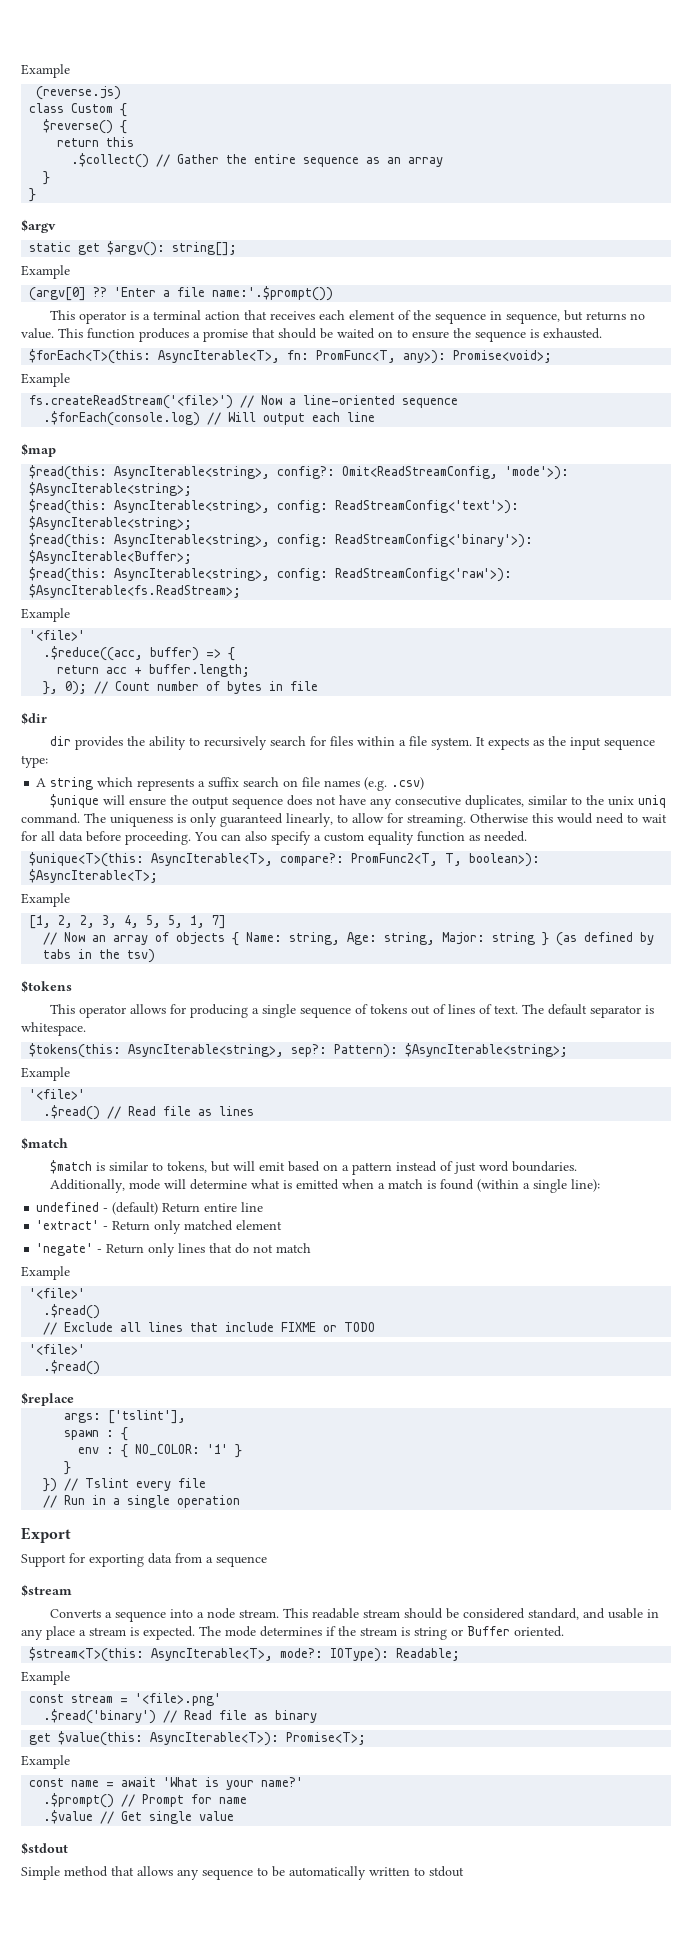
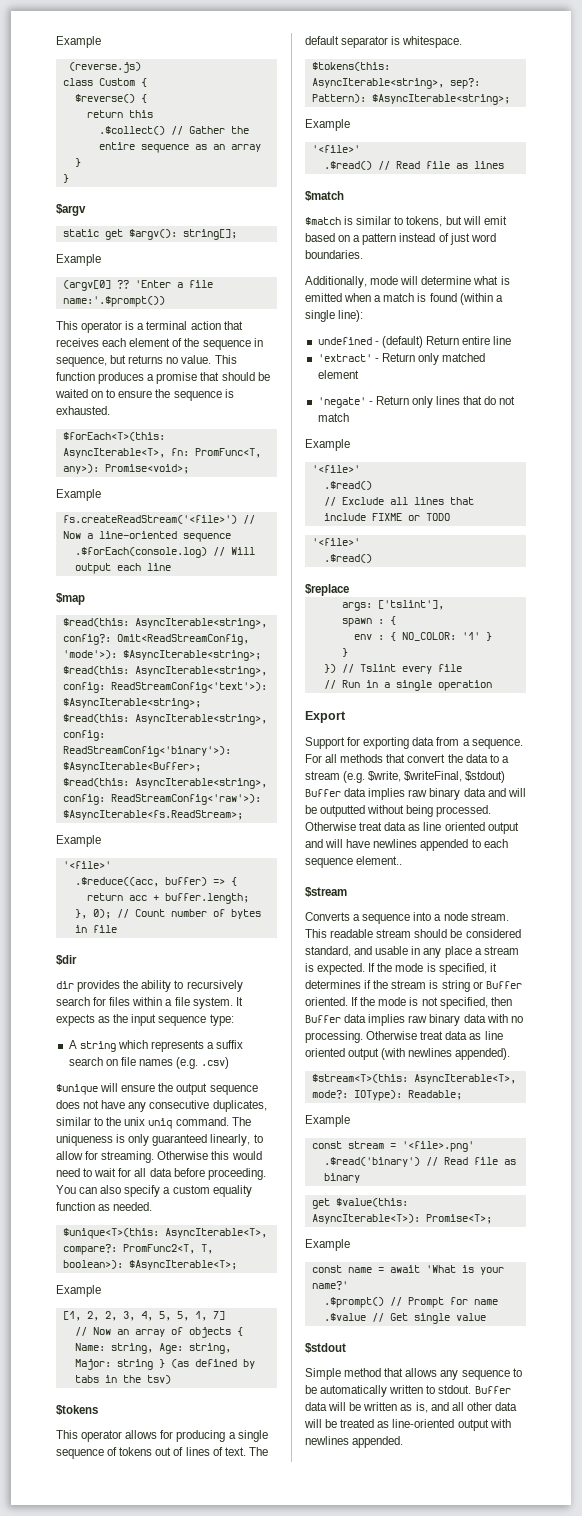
- Support for exporting data from a sequence
+ Support for exporting data from a sequence. For all methods that convert the data to a stream (e.g. $write, $writeFinal, $stdout) Buffer data implies raw binary data and will be outputted without being processed. Otherwise treat data as line oriented output and will have newlines appended to each sequence element..
- The mode determines if the stream is string or Buffer oriented.
+ If the mode is specified, it determines if the stream is string or Buffer oriented. If the mode is not specified, then Buffer data implies raw binary data with no processing. Otherwise treat data as line oriented output (with newlines appended).
- Simple method that allows any sequence to be automatically written to stdout
+ Simple method that allows any sequence to be automatically written to stdout. Buffer data will be written as is, and all other data will be treated as line-oriented output with newlines appended.

